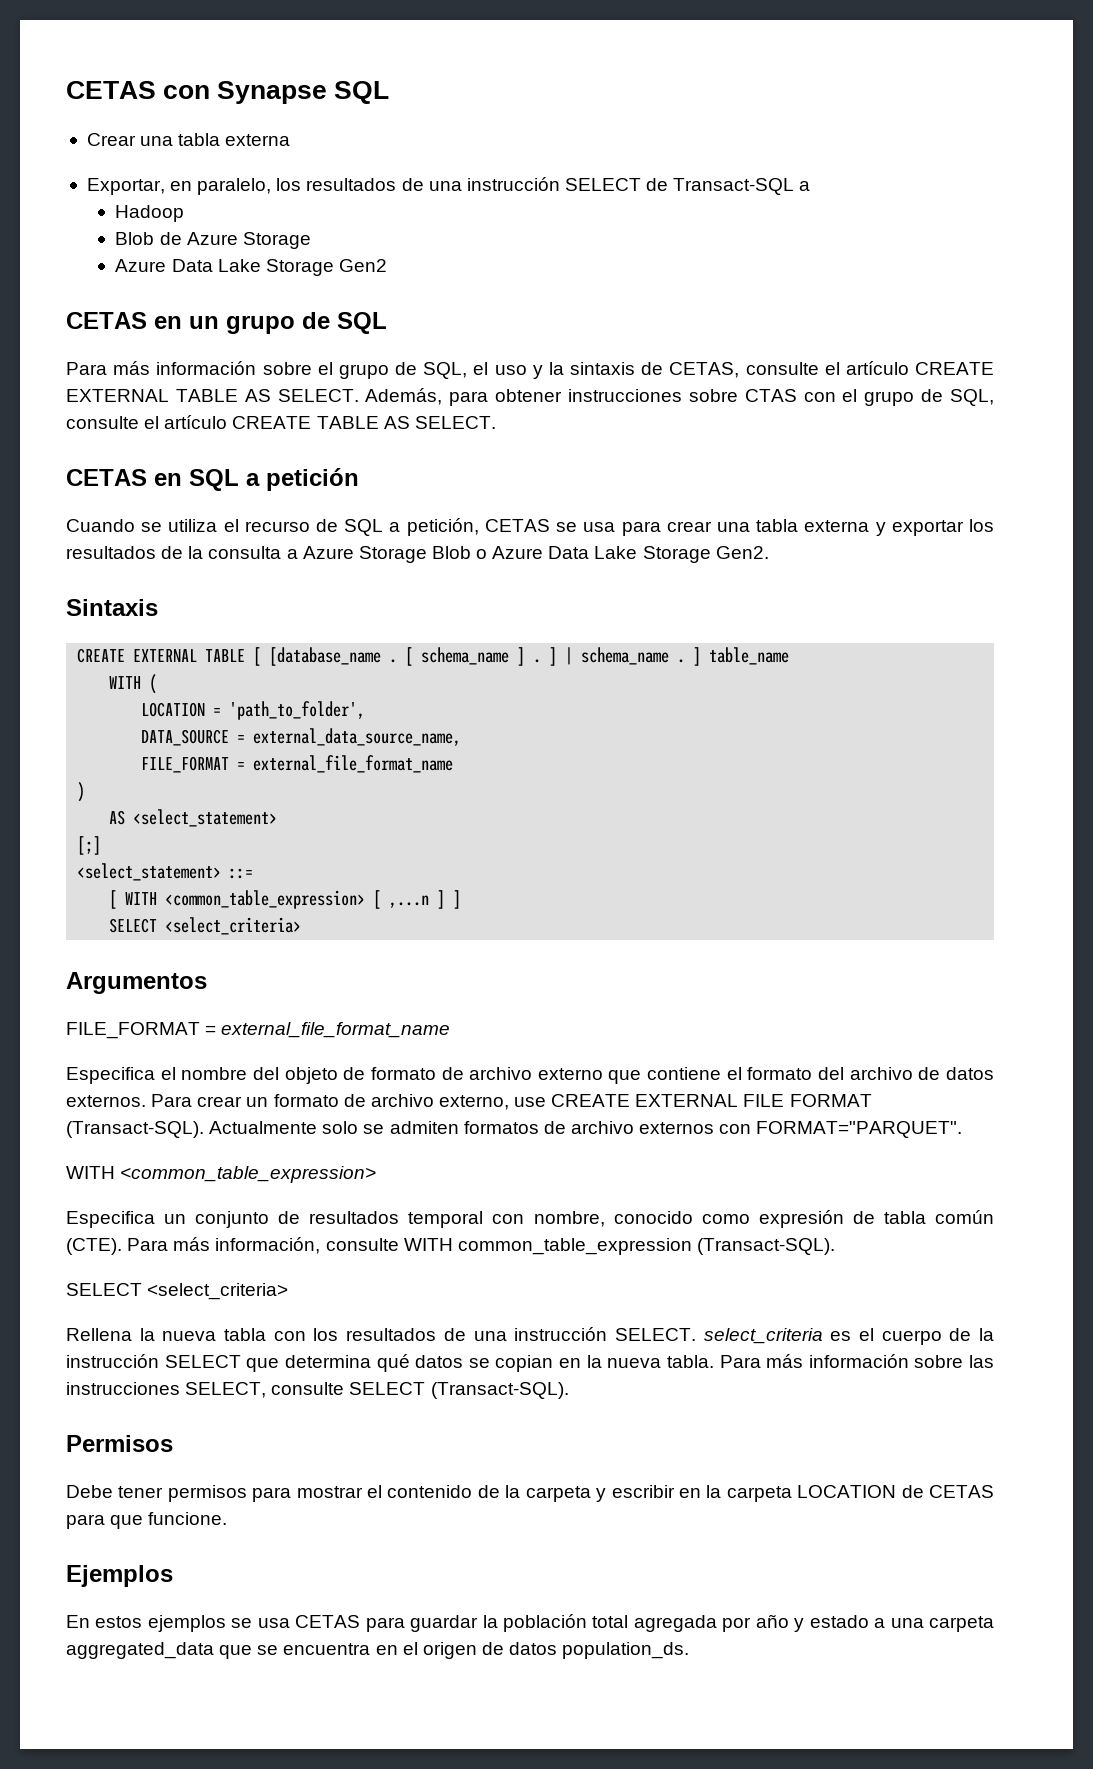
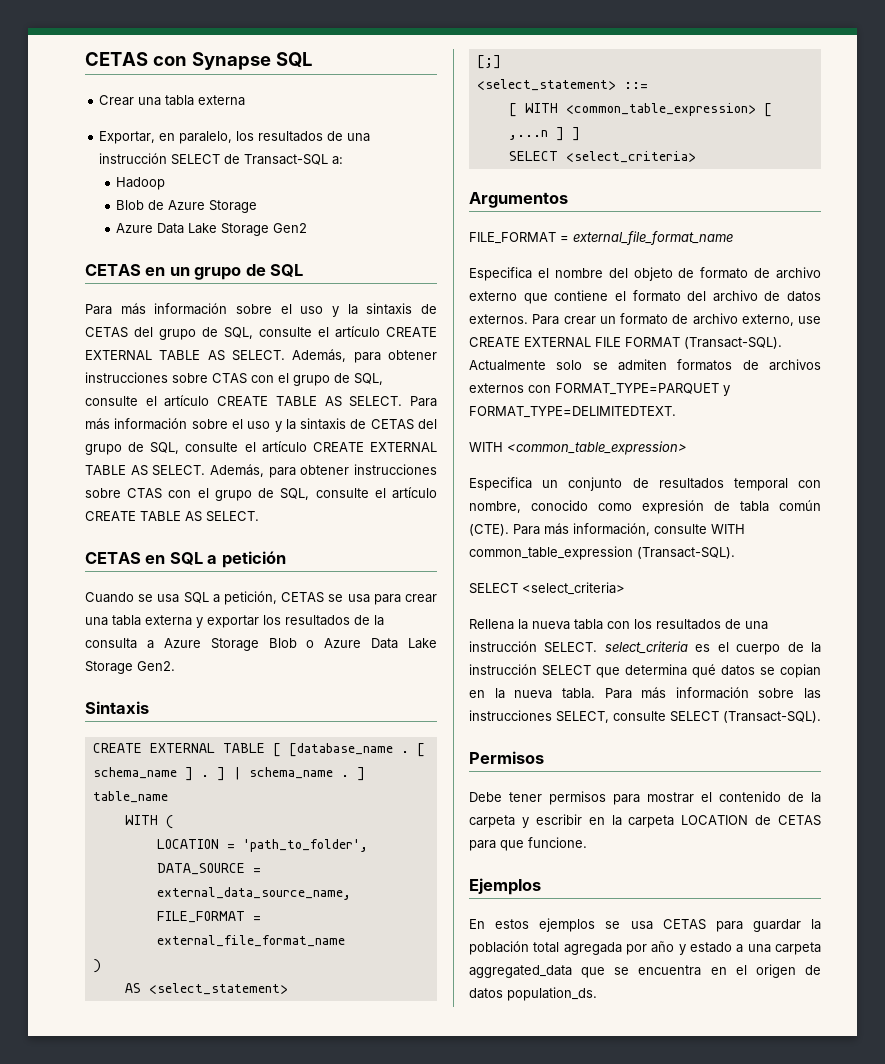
- Exportar, en paralelo, los resultados de una instrucción SELECT de Transact-SQL a
+ Exportar, en paralelo, los resultados de una instrucción SELECT de Transact-SQL a:
- Para más información sobre el grupo de SQL, el uso y la sintaxis de CETAS, consulte el artículo CREATE EXTERNAL TABLE AS SELECT.
+ Para más información sobre el uso y la sintaxis de CETAS del grupo de SQL, consulte el artículo CREATE EXTERNAL TABLE AS SELECT. Además, para obtener instrucciones sobre CTAS con el grupo de SQL, consulte el artículo CREATE TABLE AS SELECT. Para más información sobre el uso y la sintaxis de CETAS del grupo de SQL, consulte el artículo CREATE EXTERNAL TABLE AS SELECT.
- Cuando se utiliza el recurso de SQL a petición, CETAS se usa para crear una tabla externa y exportar los resultados de la consulta a Azure Storage Blob o Azure Data Lake Storage Gen2.
+ Cuando se usa SQL a petición, CETAS se usa para crear una tabla externa y exportar los resultados de la consulta a Azure Storage Blob o Azure Data Lake Storage Gen2.
- Actualmente solo se admiten formatos de archivo externos con FORMAT="PARQUET".
+ Actualmente solo se admiten formatos de archivos externos con FORMAT_TYPE=PARQUET y FORMAT_TYPE=DELIMITEDTEXT.

